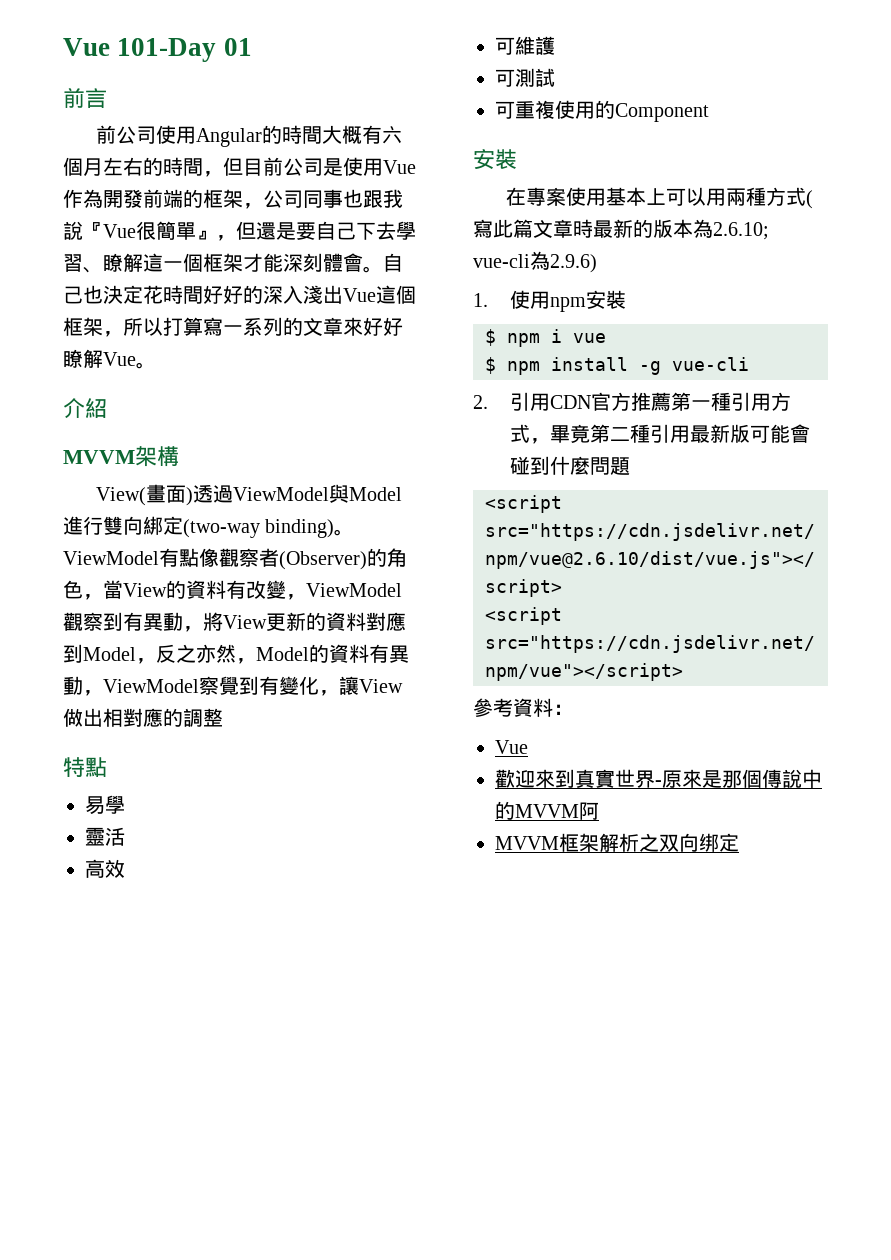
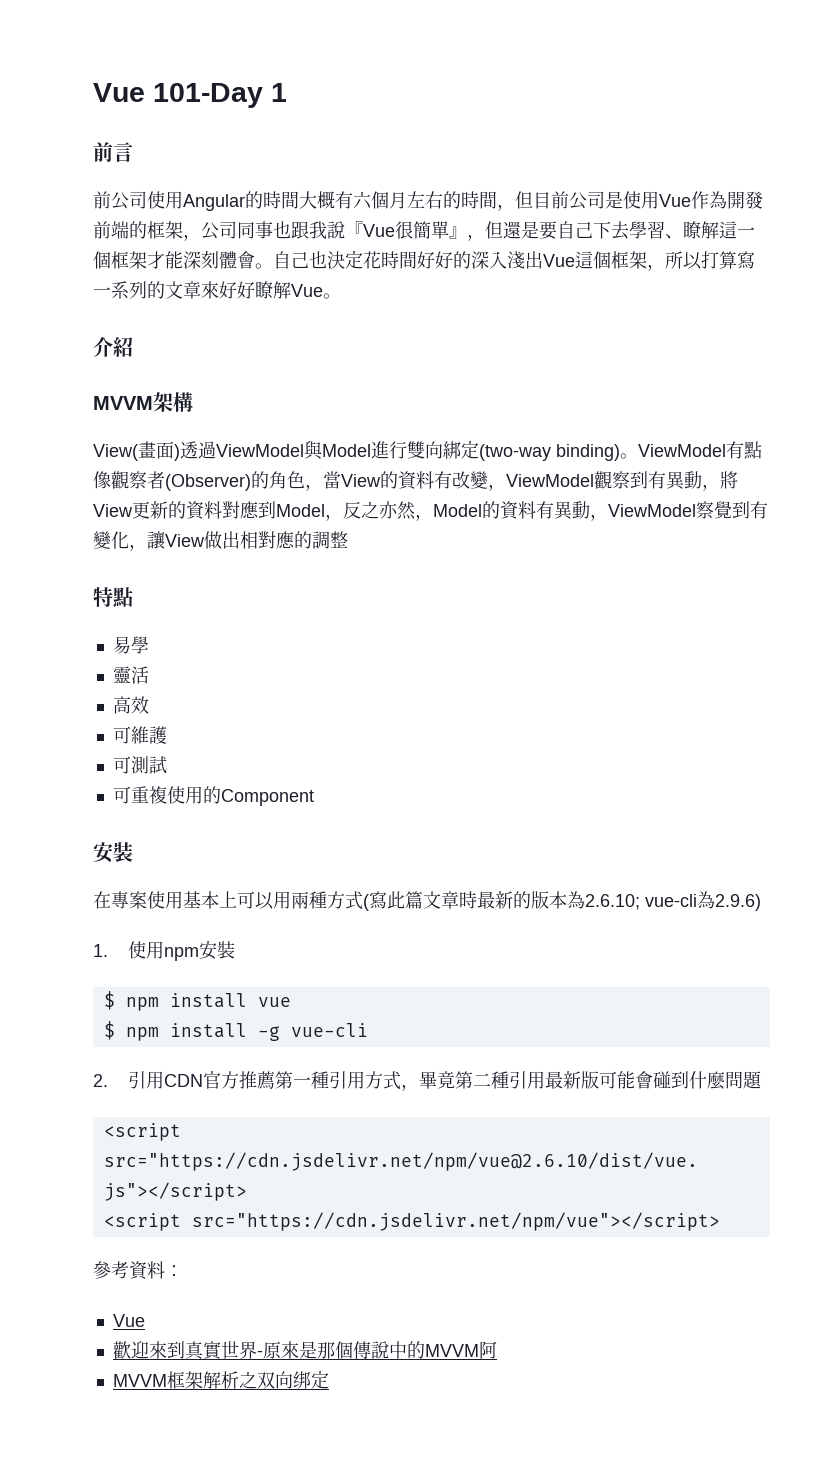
- Vue 101-Day 01
+ Vue 101-Day 1
- $ npm i vue
+ $ npm install vue

